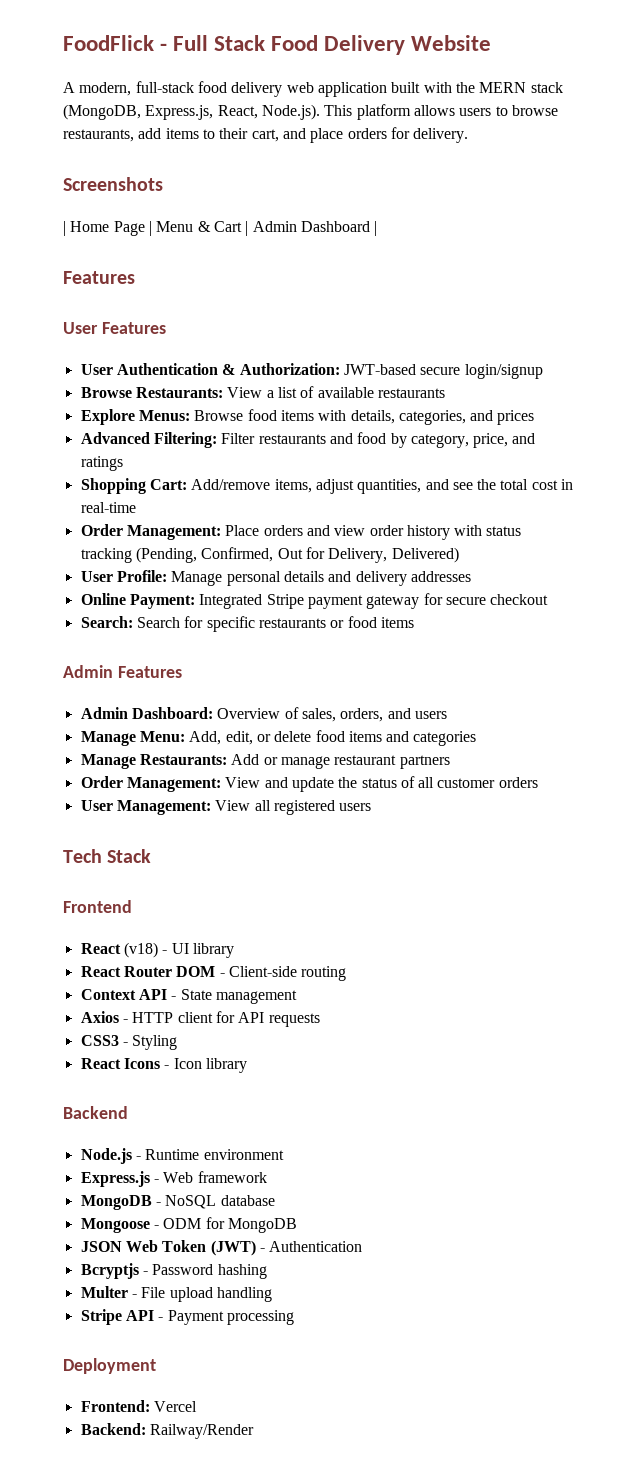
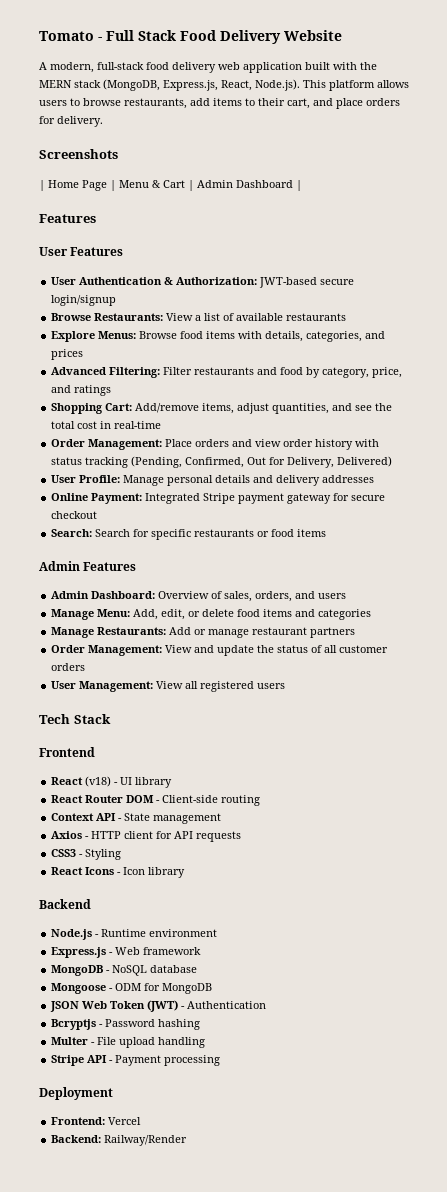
- FoodFlick - Full Stack Food Delivery Website
+ Tomato - Full Stack Food Delivery Website

